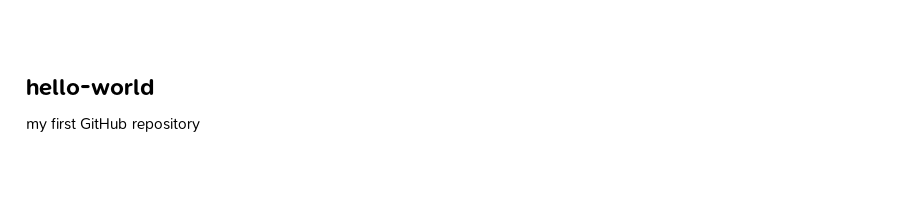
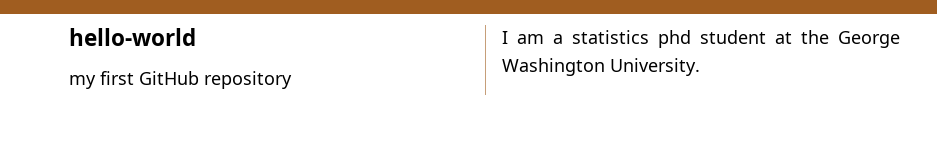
+ I am a statistics phd student at the George Washington University.

